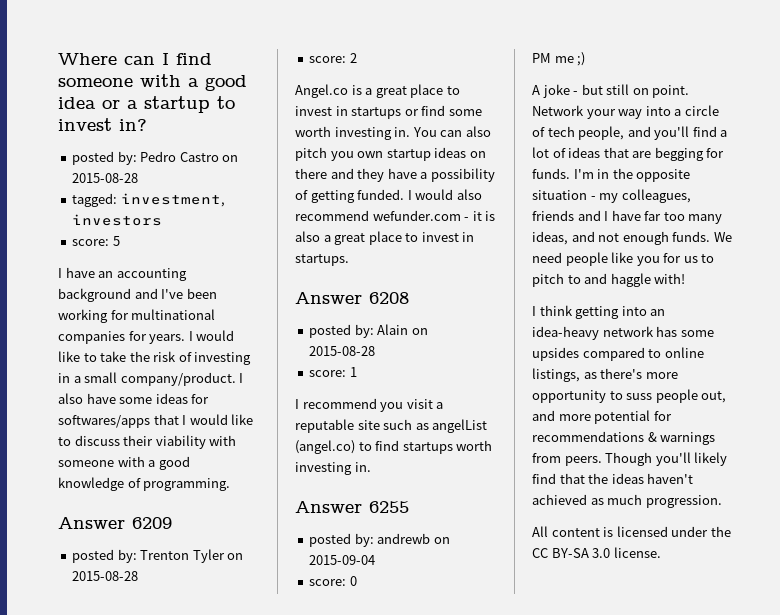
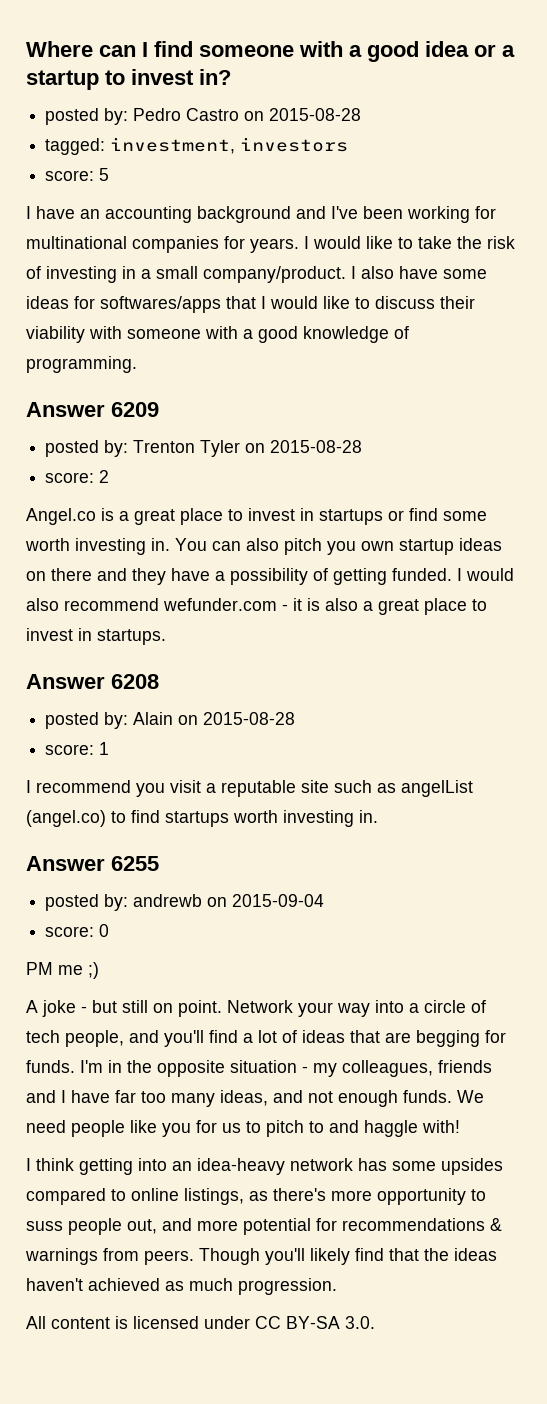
- All content is licensed under the CC BY-SA 3.0 license.
+ All content is licensed under CC BY-SA 3.0.

